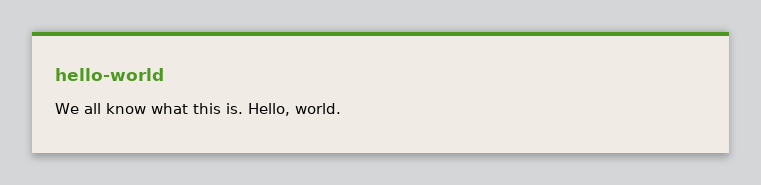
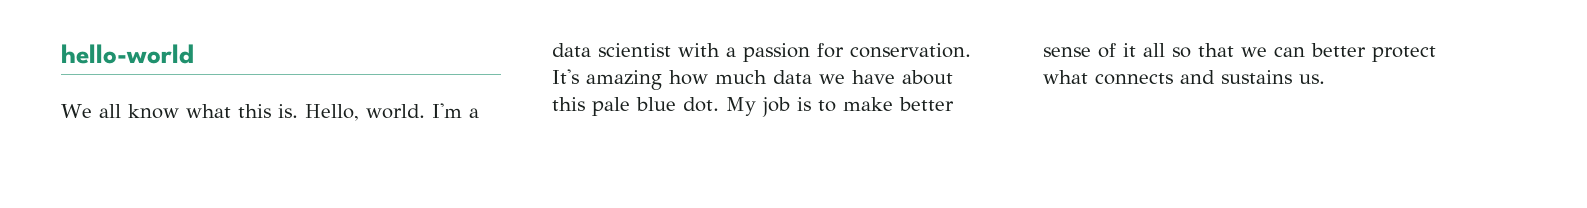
+ I'm a data scientist with a passion for conservation. It's amazing how much data we have about this pale blue dot. My job is to make better sense of it all so that we can better protect what connects and sustains us.

